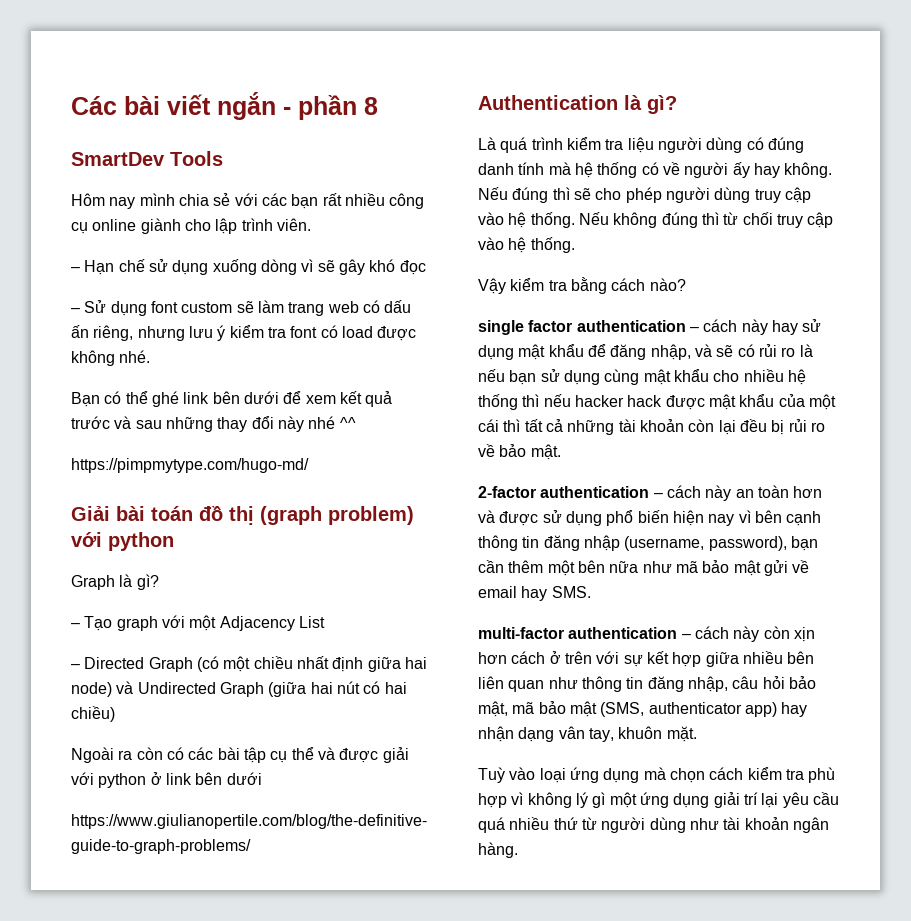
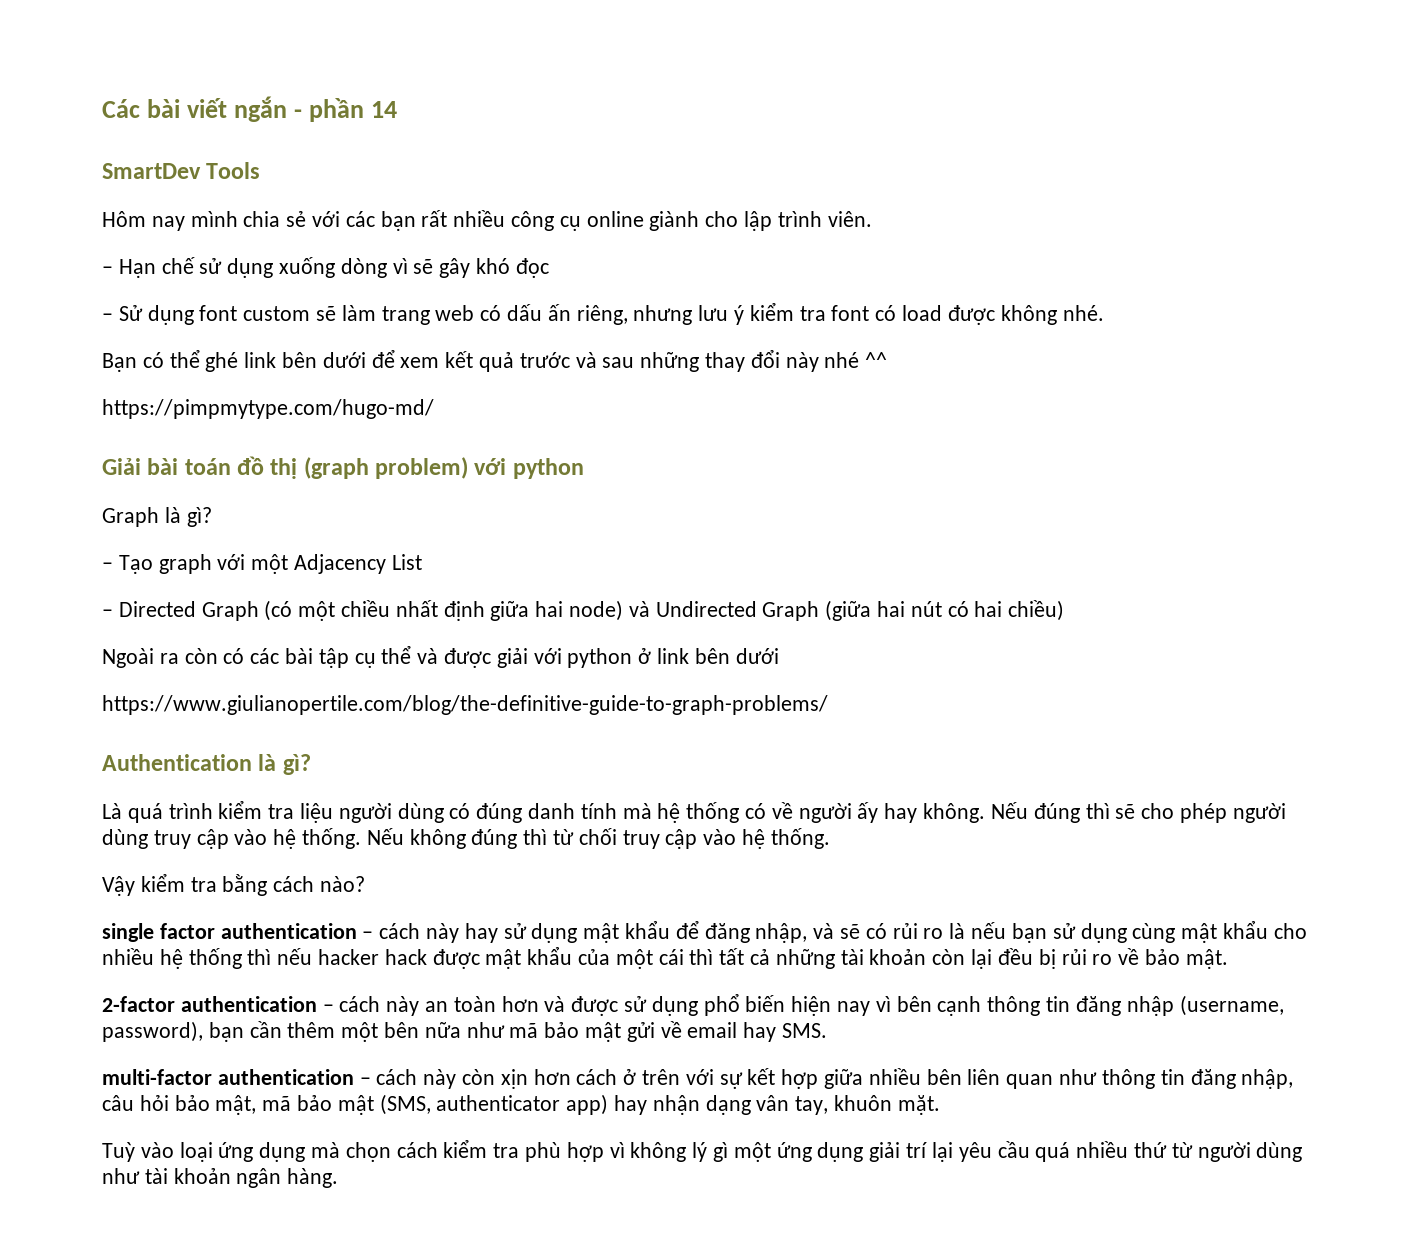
- Các bài viết ngắn - phần 8
+ Các bài viết ngắn - phần 14

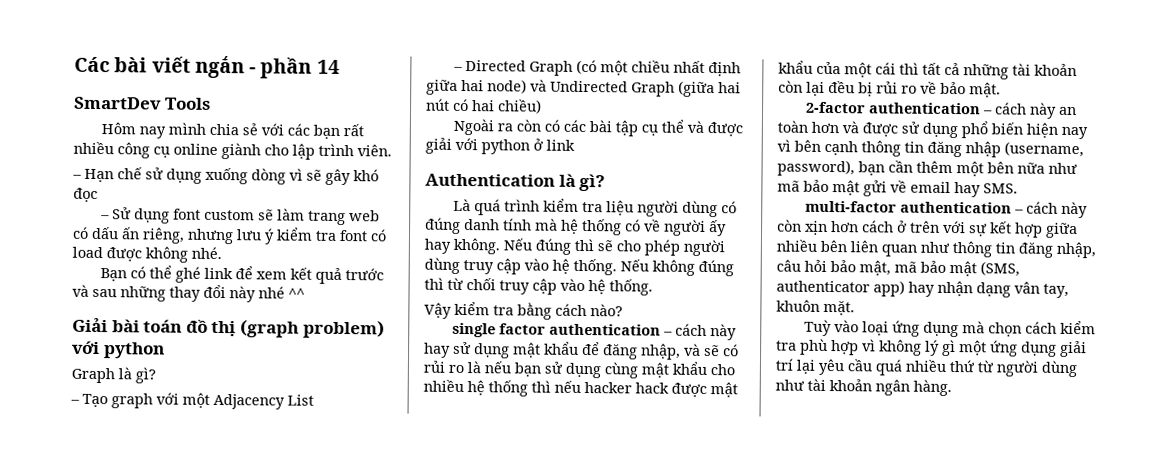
- Bạn có thể ghé link bên dưới để xem kết quả trước và sau những thay đổi này nhé ^^
+ Bạn có thể ghé link để xem kết quả trước và sau những thay đổi này nhé ^^
- https://pimpmytype.com/hugo-md/
- Ngoài ra còn có các bài tập cụ thể và được giải với python ở link bên dưới
- https://www.giulianopertile.com/blog/the-definitive-guide-to-graph-problems/
+ Ngoài ra còn có các bài tập cụ thể và được giải với python ở link

